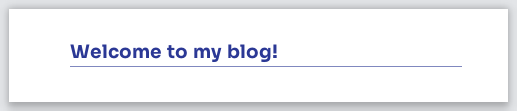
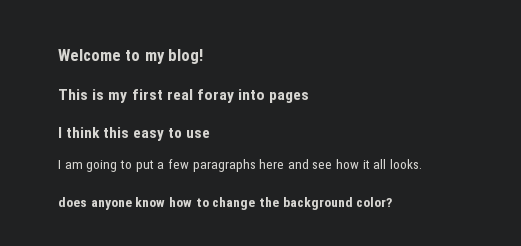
+ This is my first real foray into pages
+ I think this easy to use
+ I am going to put a few paragraphs here and see how it all looks.
+ does anyone know how to change the background color?

